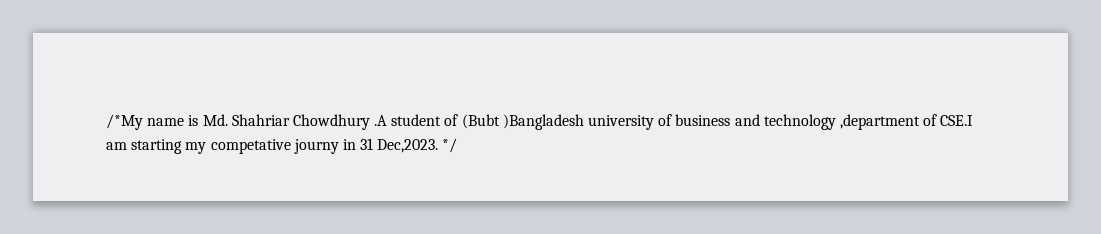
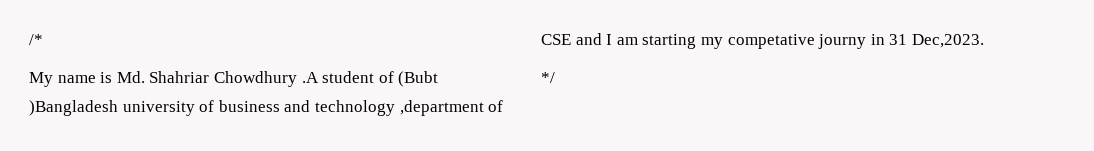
- /*My name is Md. Shahriar Chowdhury .A student of (Bubt )Bangladesh university of business and technology ,department of CSE.I am starting my competative journy in 31 Dec,2023. */
+ /*
+ My name is Md. Shahriar Chowdhury .A student of (Bubt )Bangladesh university of business and technology ,department of CSE and I am starting my competative journy in 31 Dec,2023.
+ */

